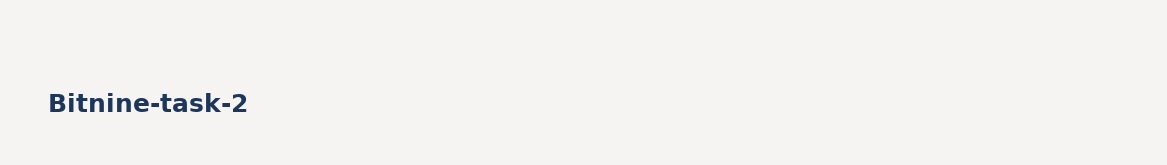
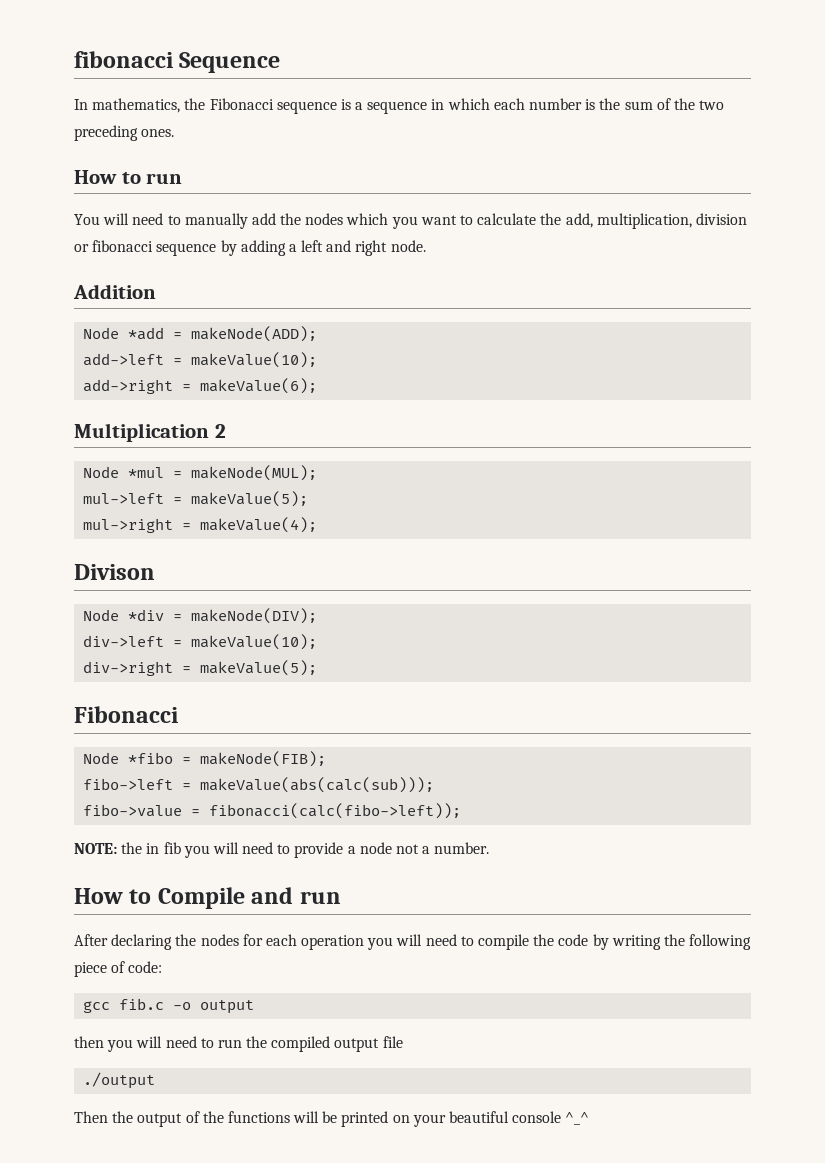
- Bitnine-task-2
+ fibonacci Sequence
+ In mathematics, the Fibonacci sequence is a sequence in which each number is the sum of the two preceding ones.
+ How to run
+ You will need to manually add the nodes which you want to calculate the add, multiplication, division or fibonacci sequence by adding a left and right node.
+ Addition
+ Node *add = makeNode(ADD);
+ add->left = makeValue(10);
+ add->right = makeValue(6);
+ Multiplication 2
+ Node *mul = makeNode(MUL);
+ mul->left = makeValue(5);
+ mul->right = makeValue(4);
+ Divison
+ Node *div = makeNode(DIV);
+ div->left = makeValue(10);
+ div->right = makeValue(5);
+ Fibonacci
+ Node *fibo = makeNode(FIB);
+ fibo->left = makeValue(abs(calc(sub)));
+ fibo->value = fibonacci(calc(fibo->left));
+ NOTE: the in fib you will need to provide a node not a number.
+ How to Compile and run
+ After declaring the nodes for each operation you will need to compile the code by writing the following piece of code:
+ gcc fib.c -o output
+ then you will need to run the compiled output file
+ ./output
+ Then the output of the functions will be printed on your beautiful console ^_^

